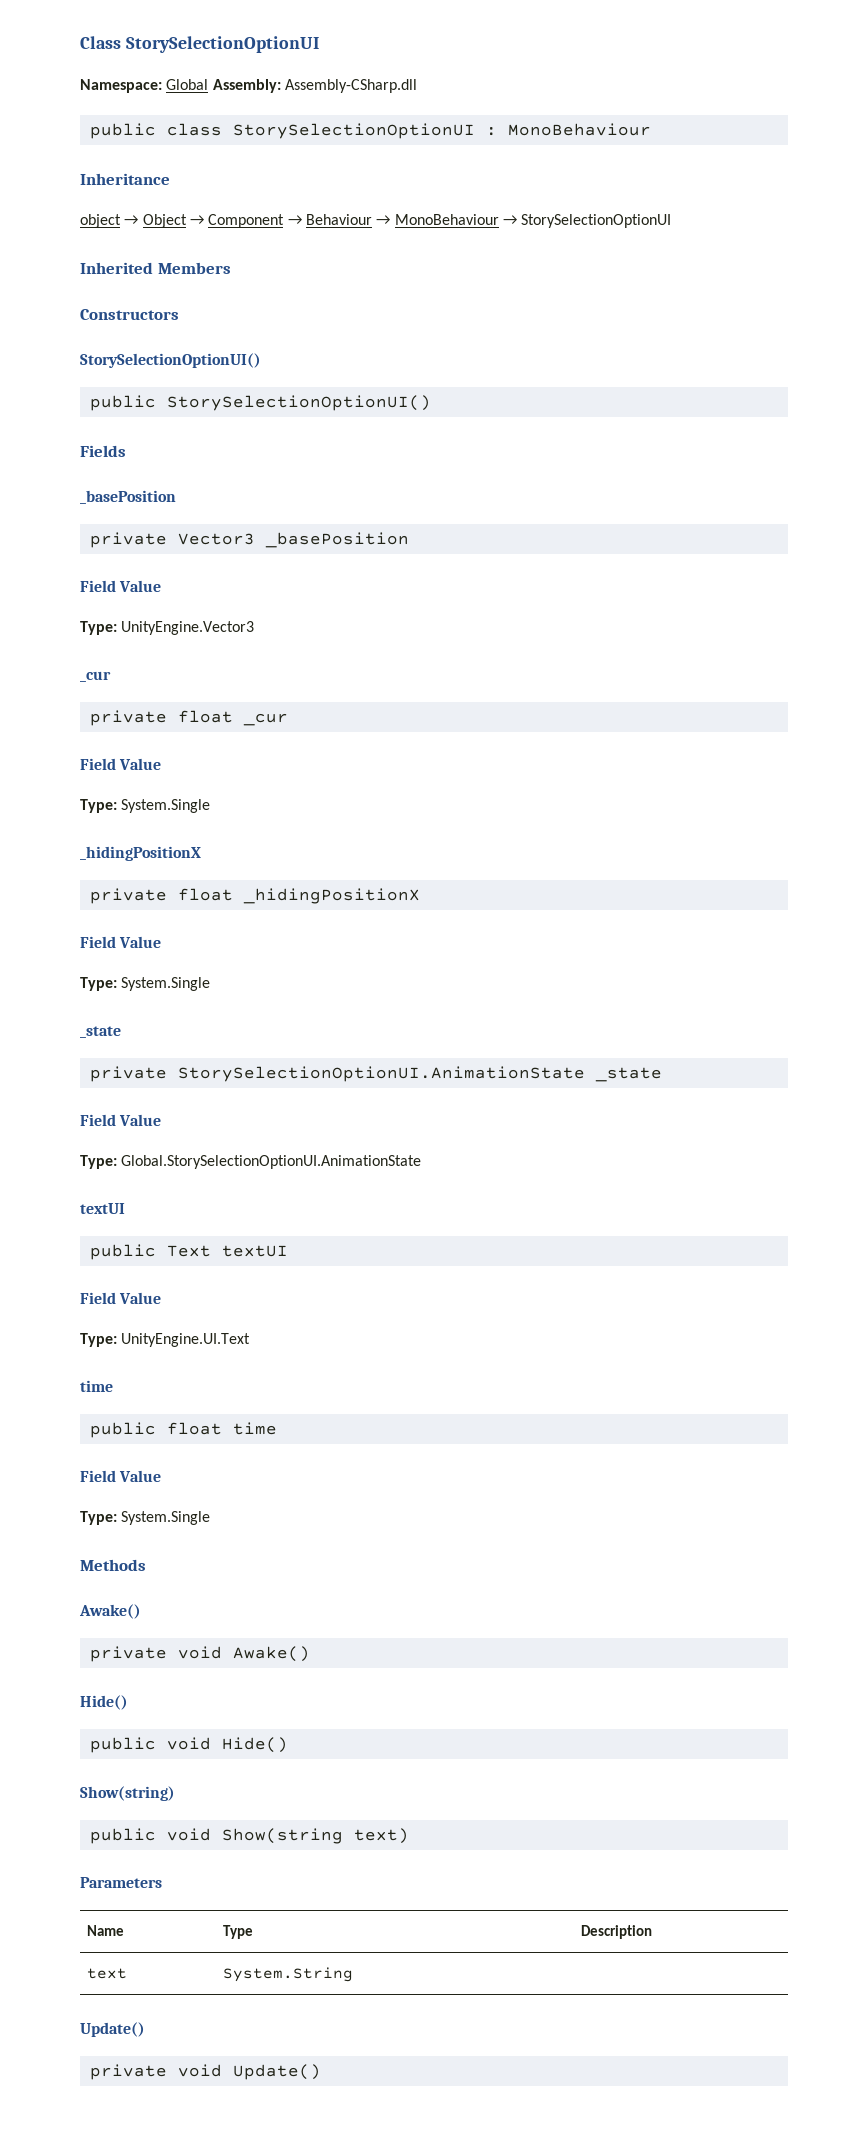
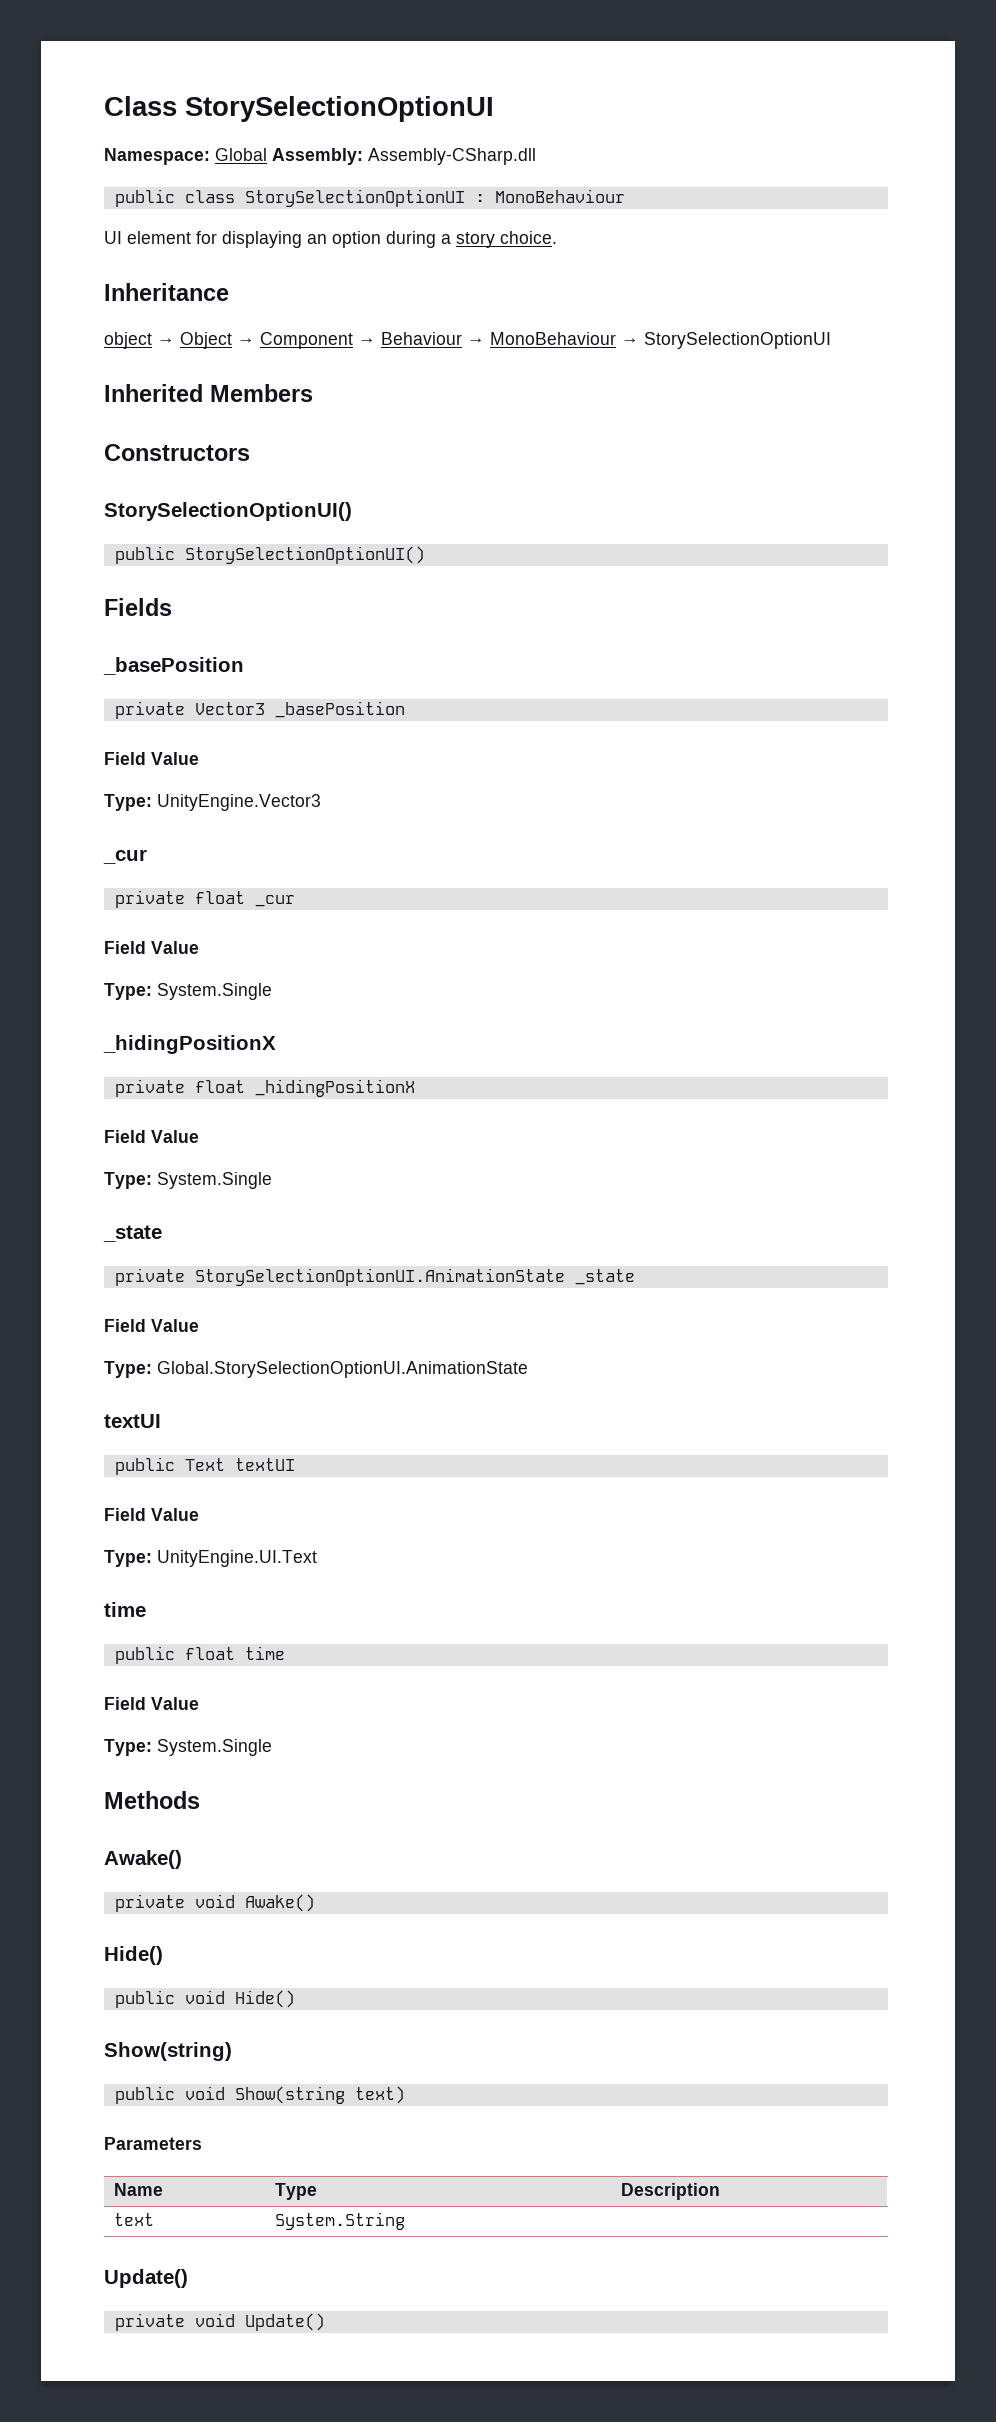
+ UI element for displaying an option during a story choice.

